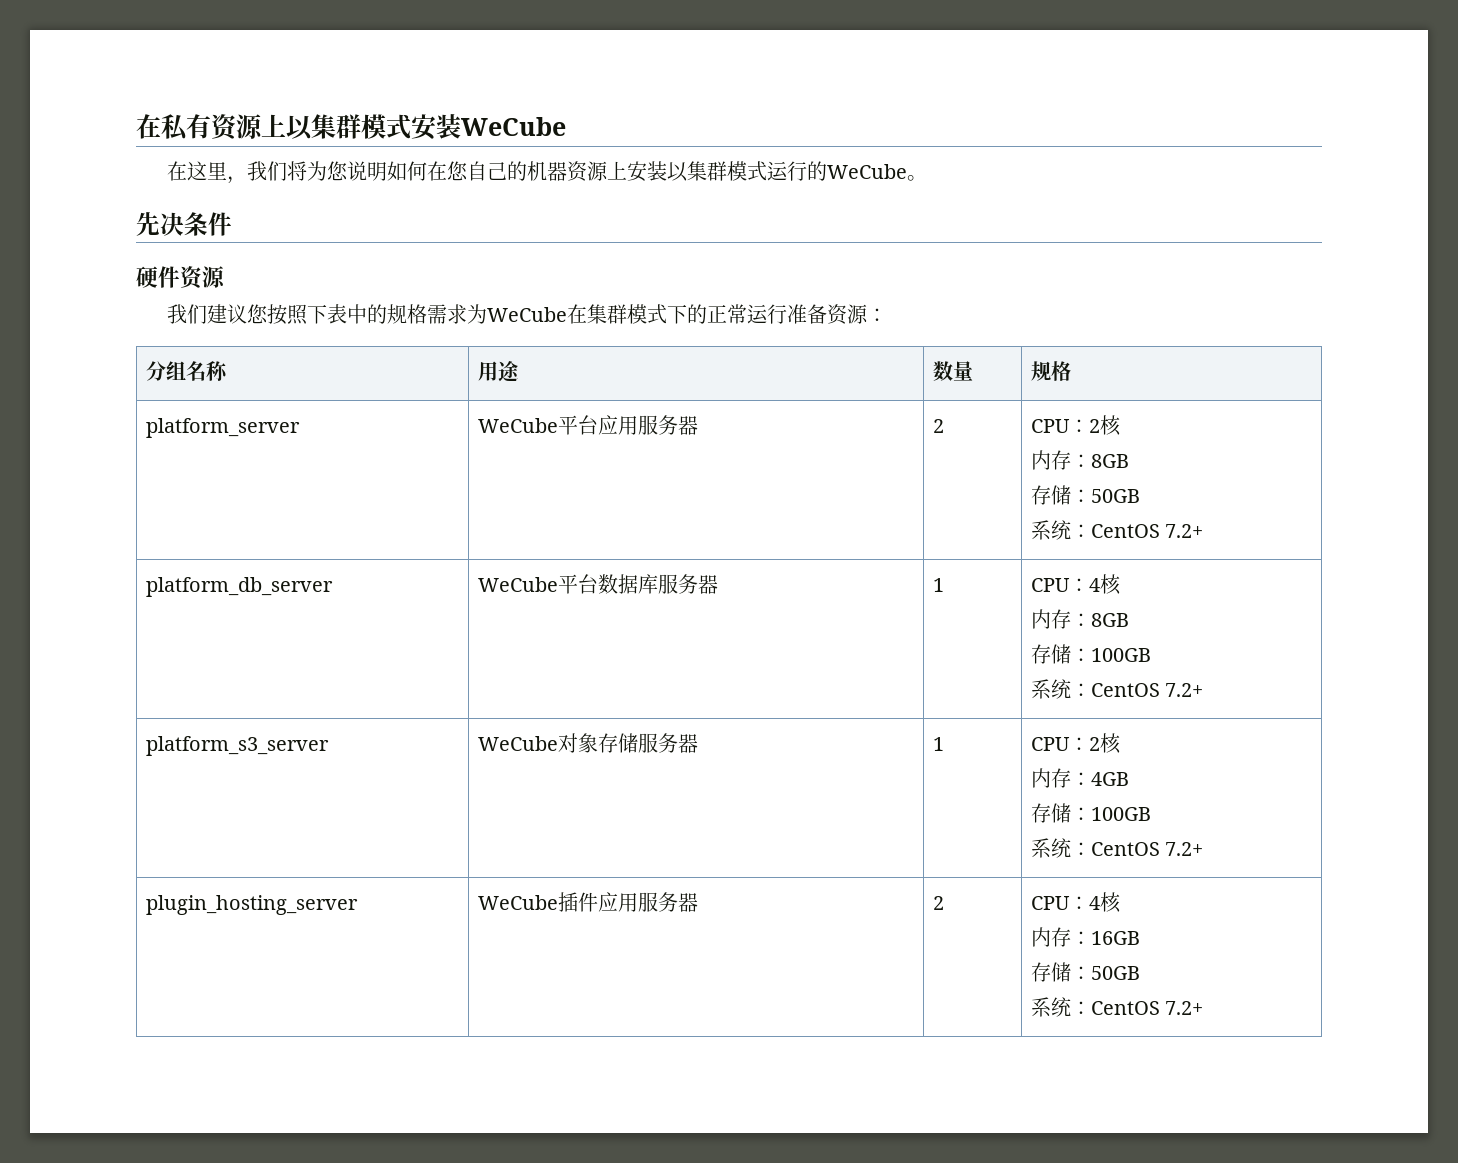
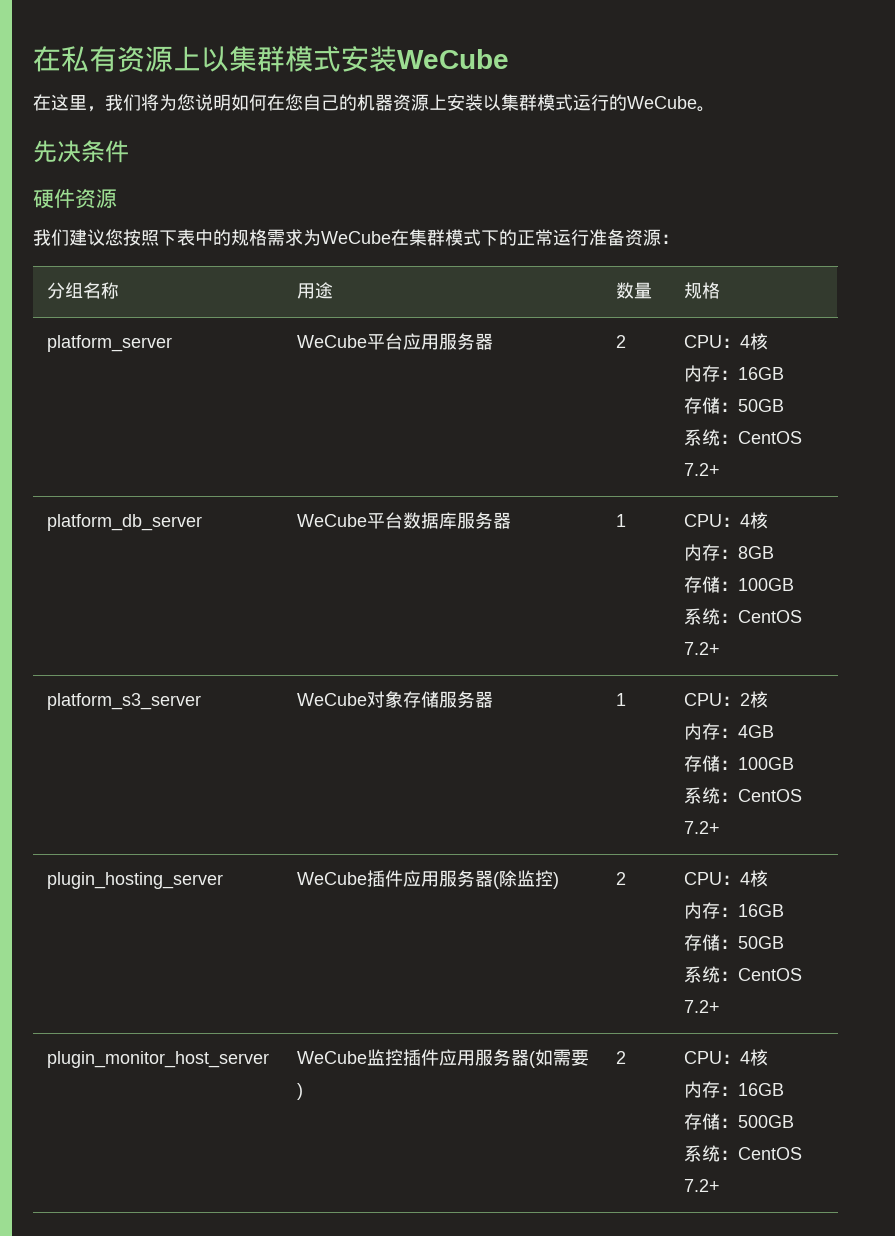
- platform_server | WeCube平台应用服务器 | 2 | CPU：2核
- 内存：8GB
+ platform_server | WeCube平台应用服务器 | 2 | CPU：4核
+ 内存：16GB
- plugin_hosting_server | WeCube插件应用服务器 | 2 | CPU：4核
+ plugin_hosting_server | WeCube插件应用服务器(除监控) | 2 | CPU：4核
+ plugin_monitor_host_server | WeCube监控插件应用服务器(如需要) | 2 | CPU：4核
+ 内存：16GB
+ 存储：500GB
+ 系统：CentOS 7.2+

